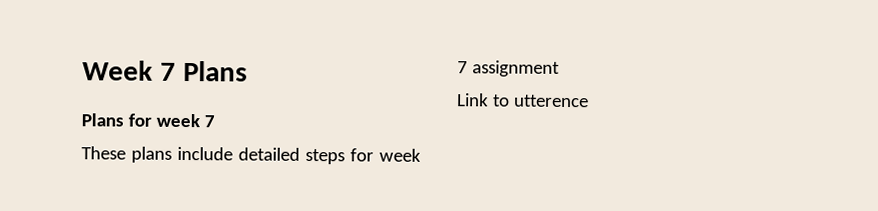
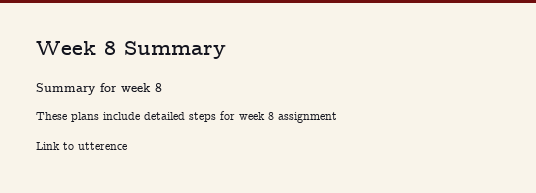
- Week 7 Plans
- Plans for week 7
+ Week 8 Summary
+ Summary for week 8
- These plans include detailed steps for week 7 assignment
+ These plans include detailed steps for week 8 assignment

